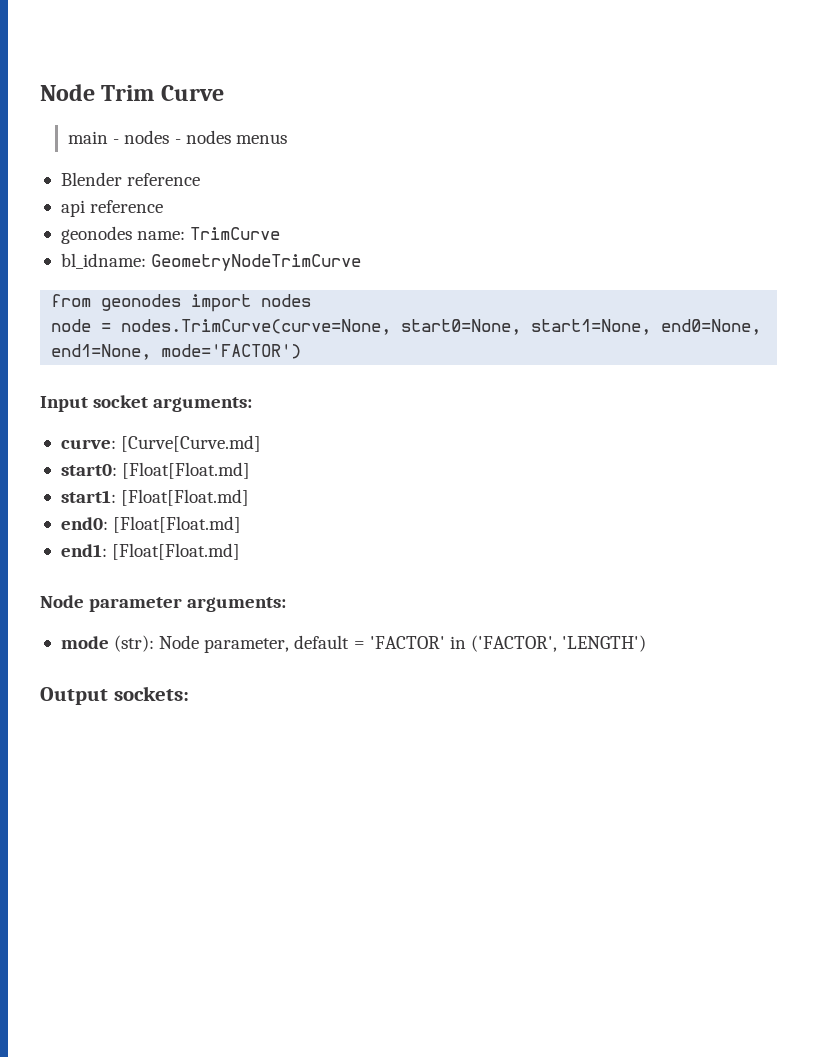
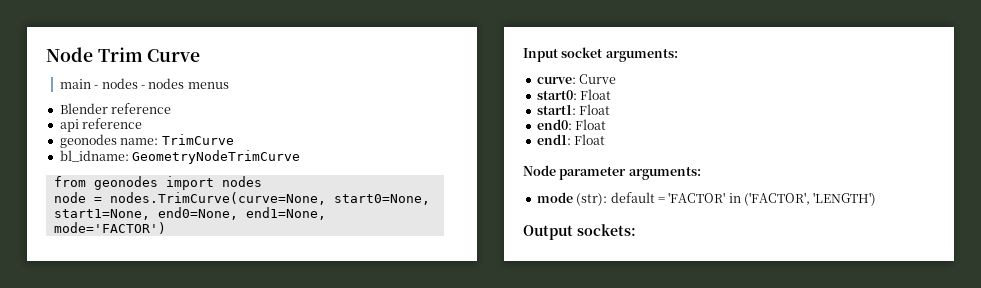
- curve: [Curve[Curve.md]
+ curve: Curve
- start0: [Float[Float.md]
+ start0: Float
- start1: [Float[Float.md]
+ start1: Float
- end0: [Float[Float.md]
+ end0: Float
- end1: [Float[Float.md]
+ end1: Float
- mode (str): Node parameter, default = 'FACTOR' in ('FACTOR', 'LENGTH')
+ mode (str): default = 'FACTOR' in ('FACTOR', 'LENGTH')

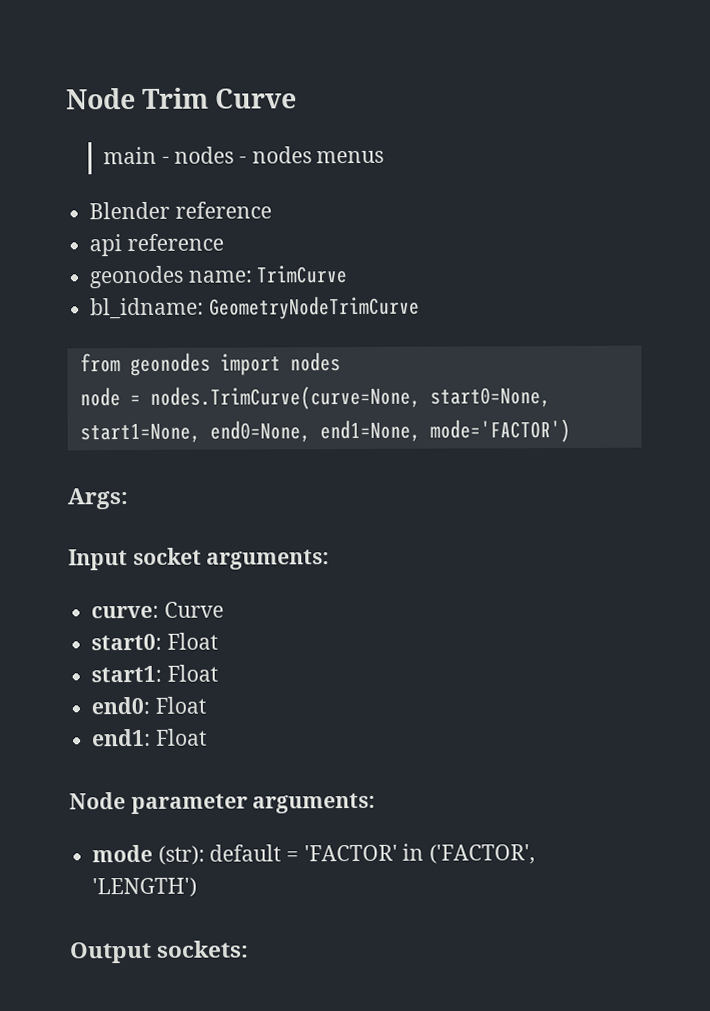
+ Args:

